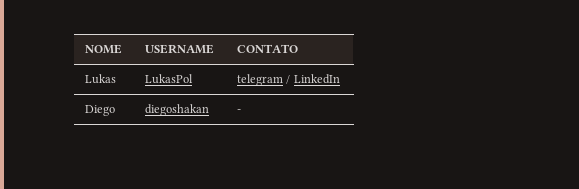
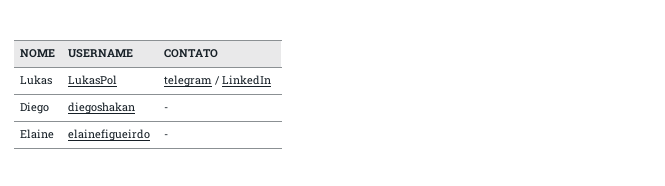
+ Elaine | elainefigueirdo | -

